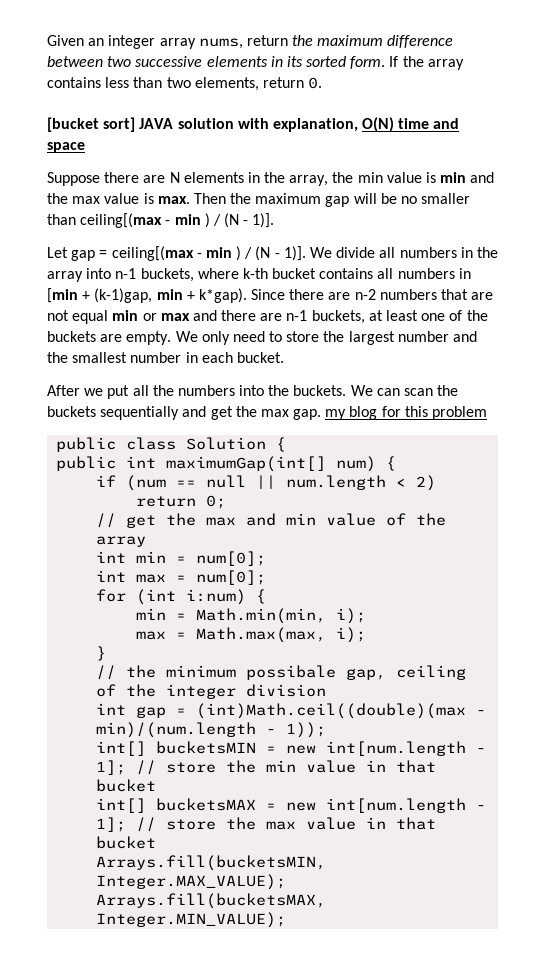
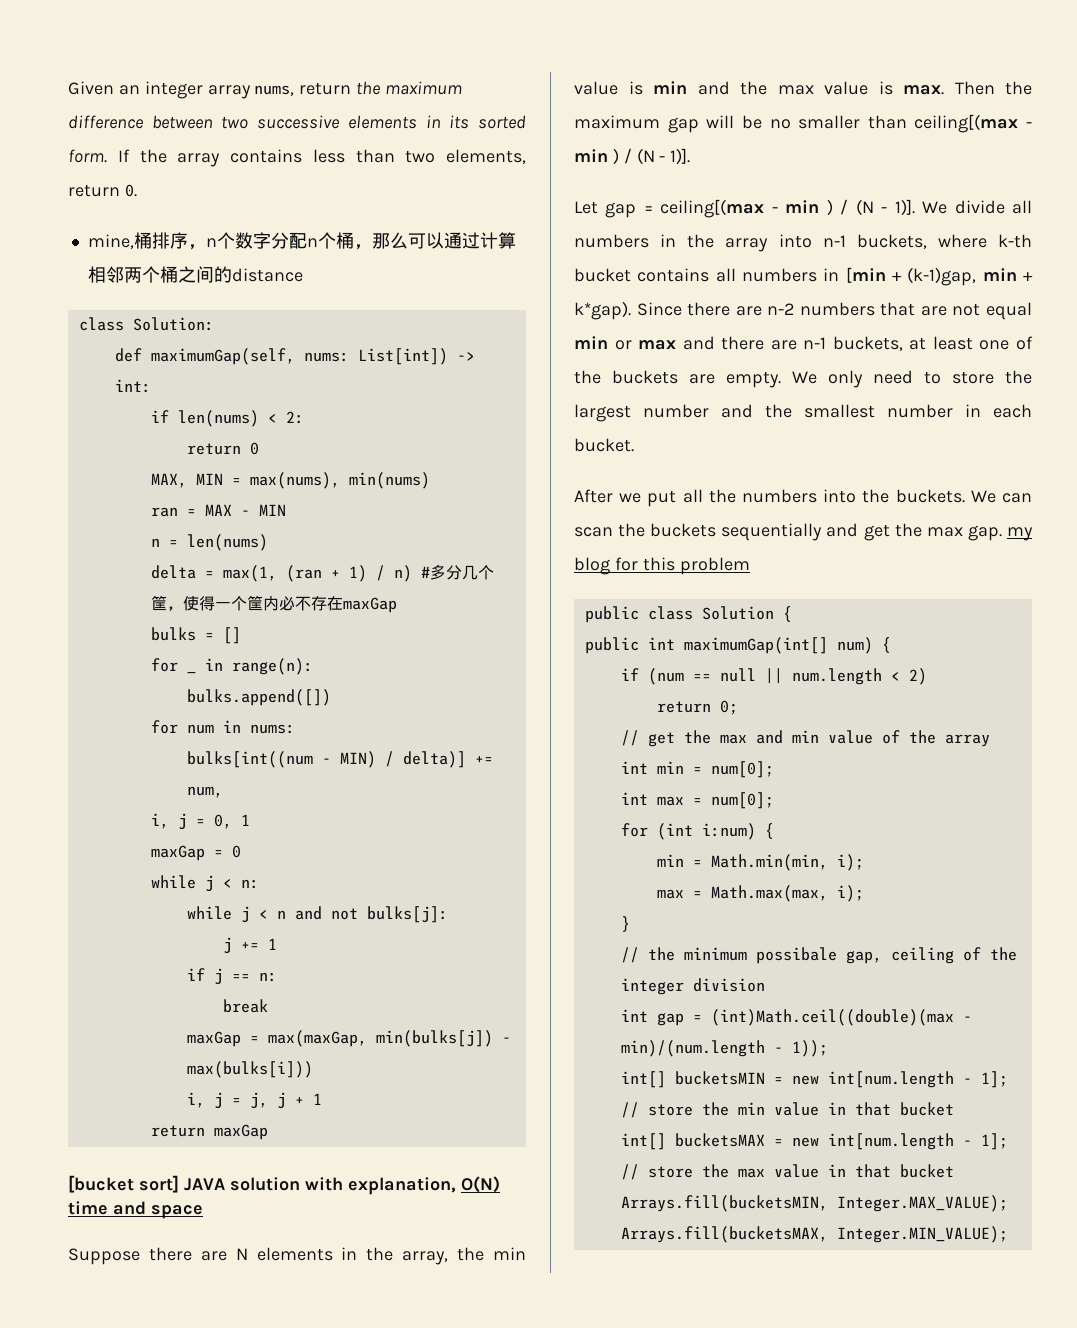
+ mine,桶排序，n个数字分配n个桶，那么可以通过计算相邻两个桶之间的distance
+ class Solution:
+ def maximumGap(self, nums: List[int]) -> int:
+ if len(nums) < 2:
+ return 0
+ MAX, MIN = max(nums), min(nums)
+ ran = MAX - MIN
+ n = len(nums)
+ delta = max(1, (ran + 1) / n) #多分几个筐，使得一个筐内必不存在maxGap
+ bulks = []
+ for _ in range(n):
+ bulks.append([])
+ for num in nums:
+ bulks[int((num - MIN) / delta)] += num,
+ i, j = 0, 1
+ maxGap = 0
+ while j < n:
+ while j < n and not bulks[j]:
+ j += 1
+ if j == n:
+ break
+ maxGap = max(maxGap, min(bulks[j]) - max(bulks[i]))
+ i, j = j, j + 1
+ return maxGap

